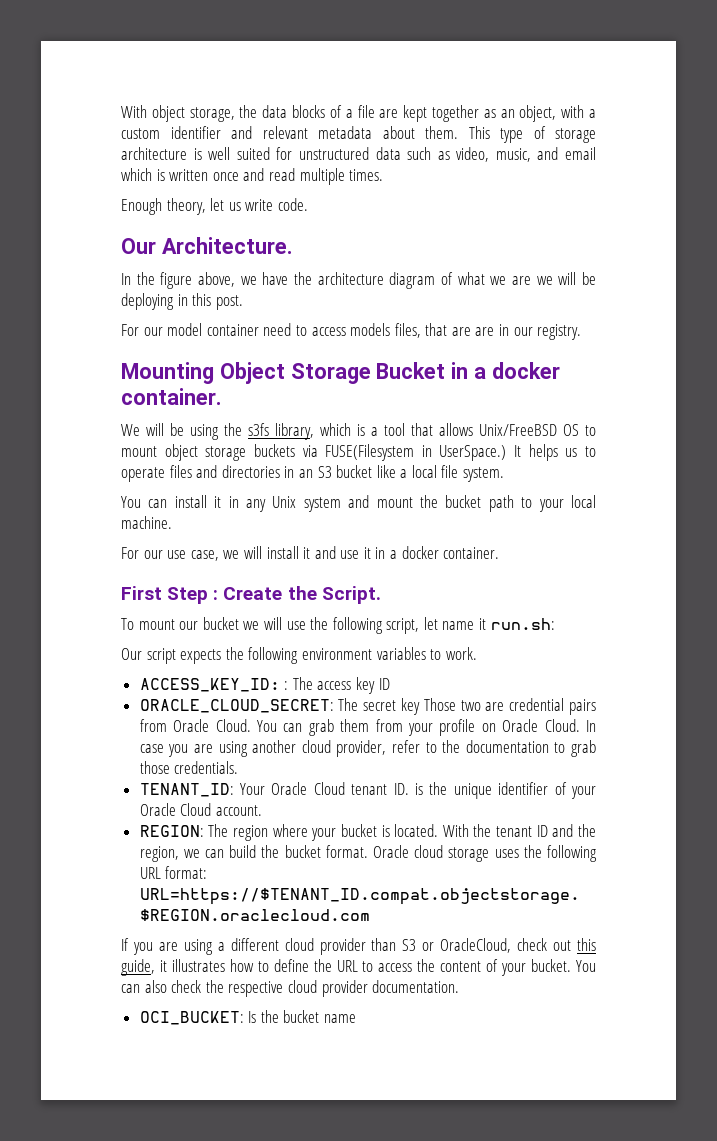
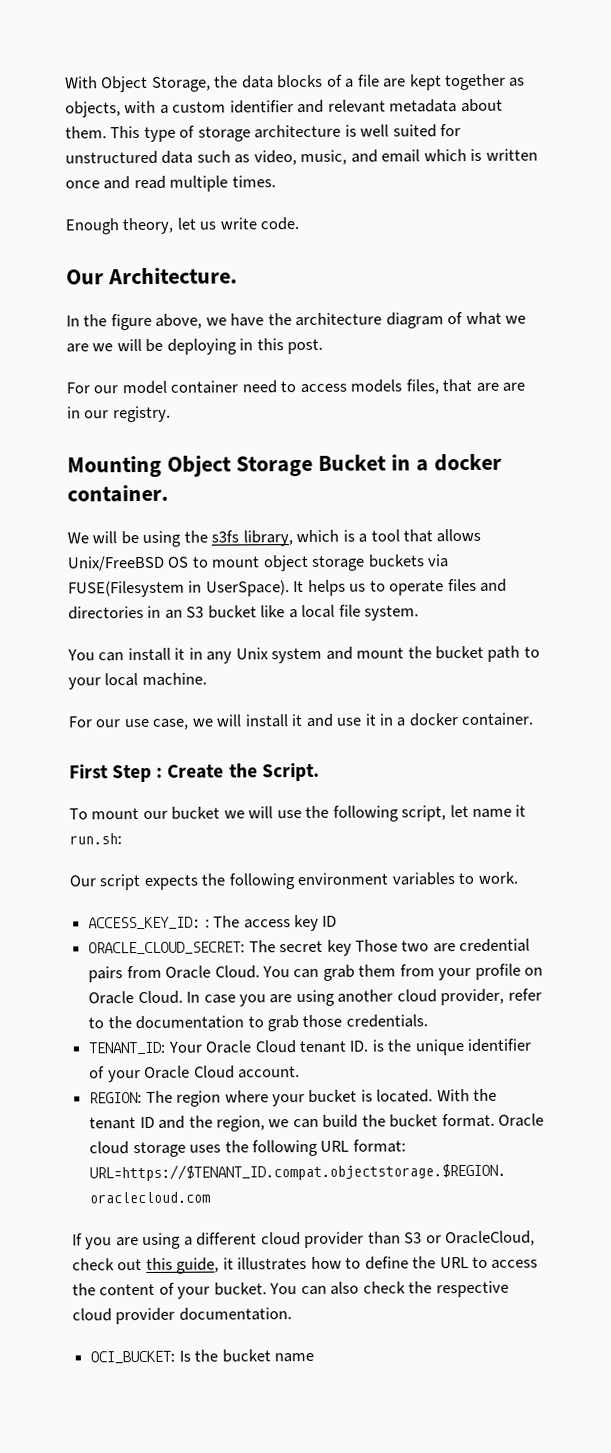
- With object storage, the data blocks of a file are kept together as an object, with a custom identifier and relevant metadata about them.
+ With Object Storage, the data blocks of a file are kept together as objects, with a custom identifier and relevant metadata about them.
- We will be using the s3fs library, which is a tool that allows Unix/FreeBSD OS to mount object storage buckets via FUSE(Filesystem in UserSpace.)
+ We will be using the s3fs library, which is a tool that allows Unix/FreeBSD OS to mount object storage buckets via FUSE(Filesystem in UserSpace).

